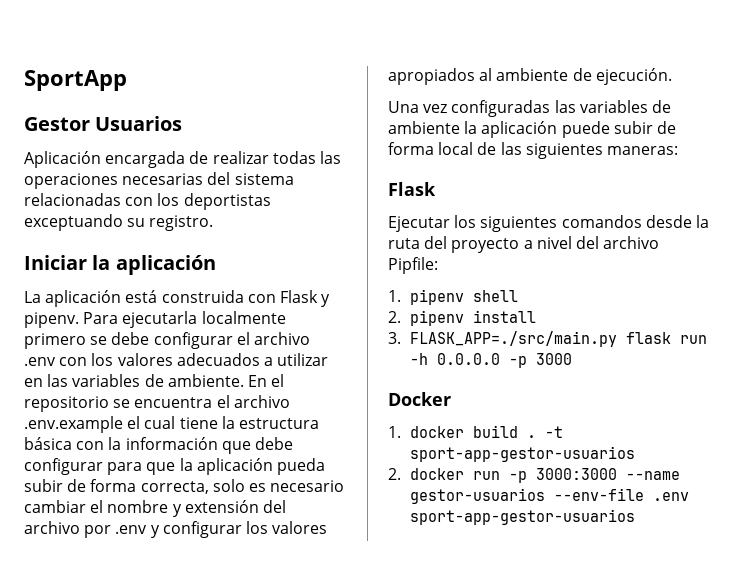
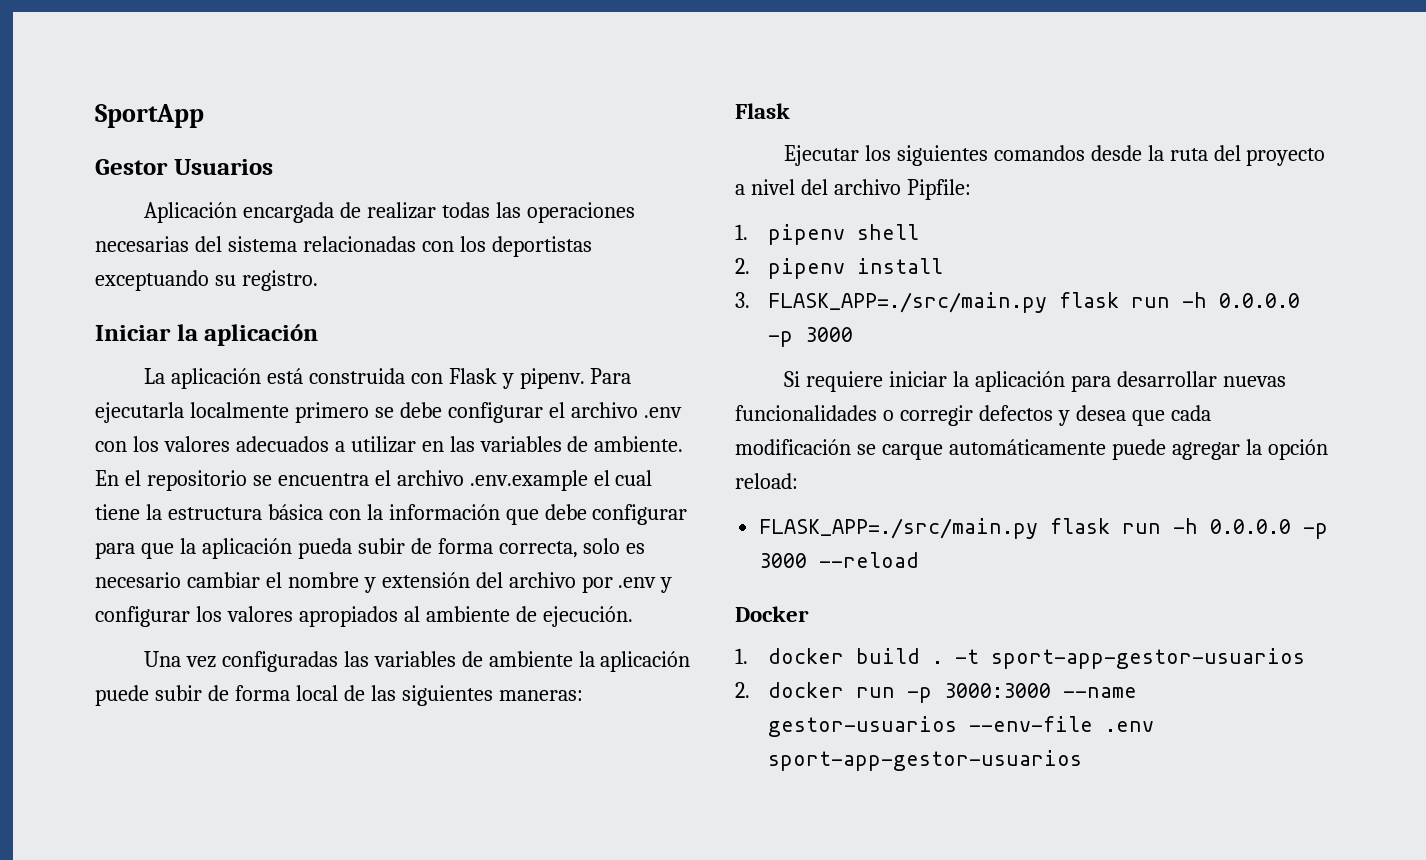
+ Si requiere iniciar la aplicación para desarrollar nuevas funcionalidades o corregir defectos y desea que cada modificación se carque automáticamente puede agregar la opción reload:
+ FLASK_APP=./src/main.py flask run -h 0.0.0.0 -p 3000 --reload

